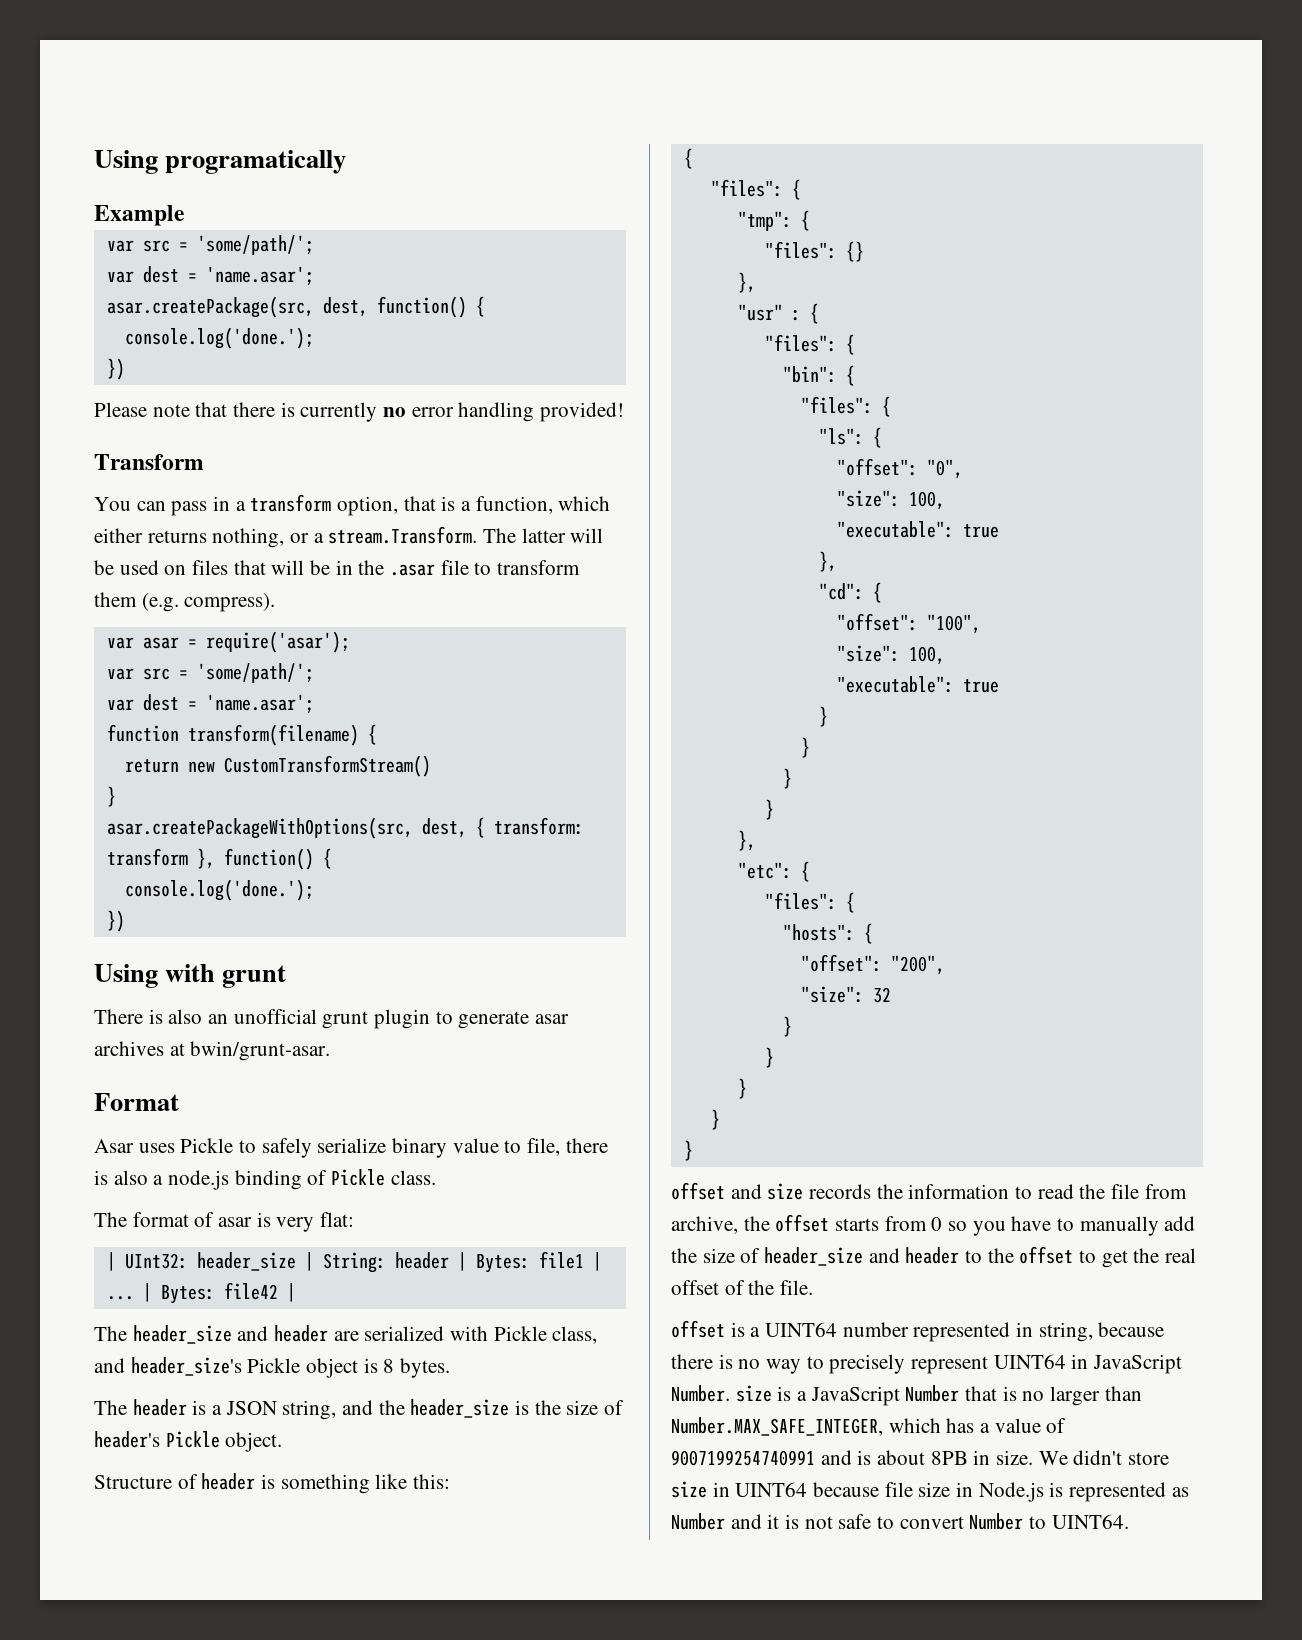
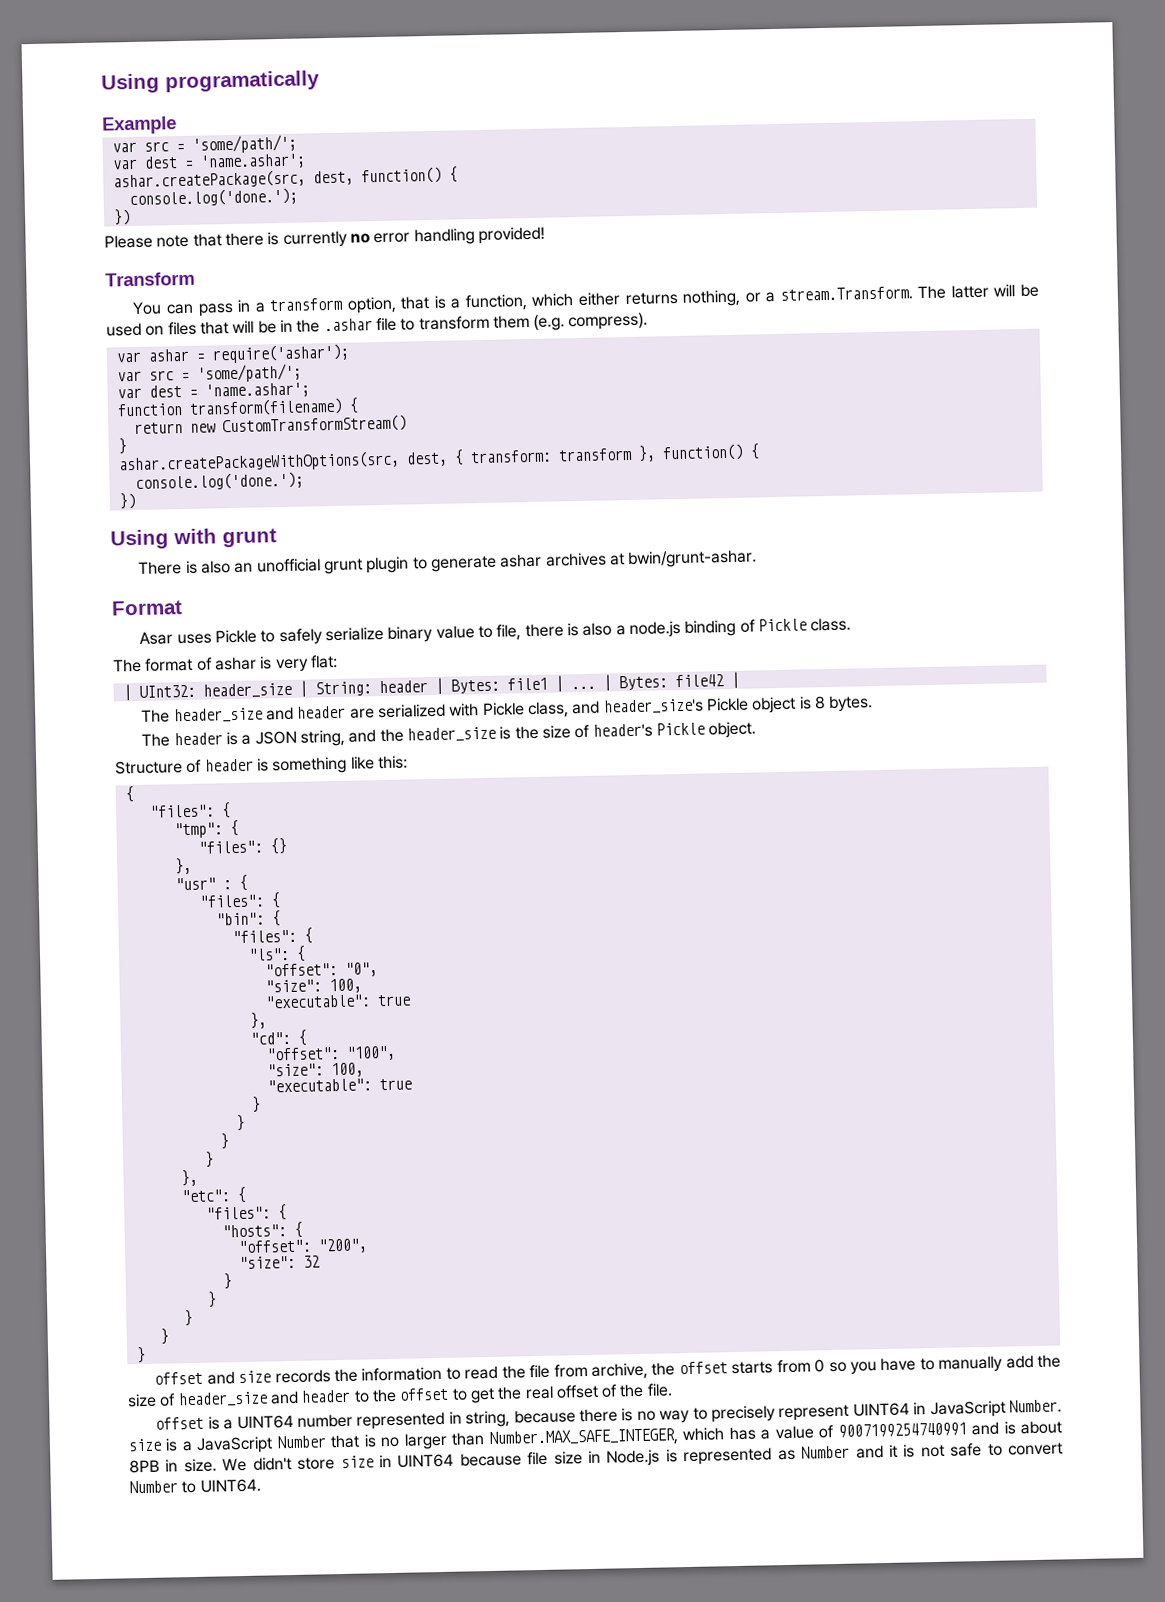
  Example
  var src = 'some/path/';
- var dest = 'name.asar';
- asar.createPackage(src, dest, function() {
+ var dest = 'name.ashar';
+ ashar.createPackage(src, dest, function() {
- You can pass in a transform option, that is a function, which either returns nothing, or a stream.Transform. The latter will be used on files that will be in the .asar file to transform them (e.g. compress).
+ You can pass in a transform option, that is a function, which either returns nothing, or a stream.Transform. The latter will be used on files that will be in the .ashar file to transform them (e.g. compress).
- var asar = require('asar');
+ var ashar = require('ashar');
  var src = 'some/path/';
- var dest = 'name.asar';
+ var dest = 'name.ashar';
- asar.createPackageWithOptions(src, dest, { transform: transform }, function() {
+ ashar.createPackageWithOptions(src, dest, { transform: transform }, function() {
- There is also an unofficial grunt plugin to generate asar archives at bwin/grunt-asar.
+ There is also an unofficial grunt plugin to generate ashar archives at bwin/grunt-ashar.
- The format of asar is very flat:
+ The format of ashar is very flat:

